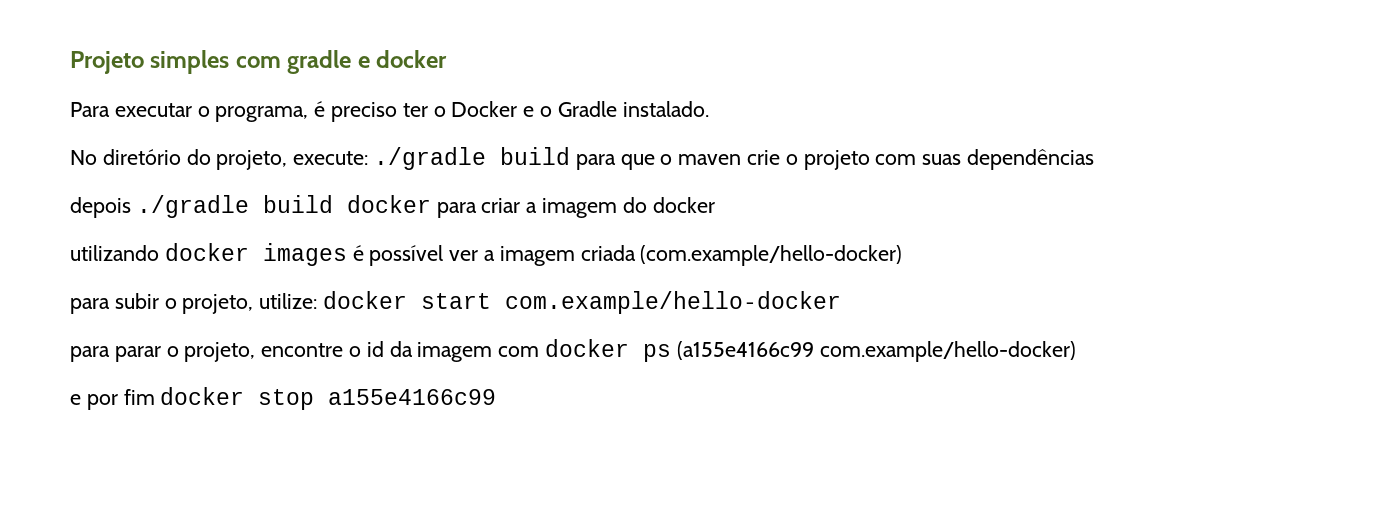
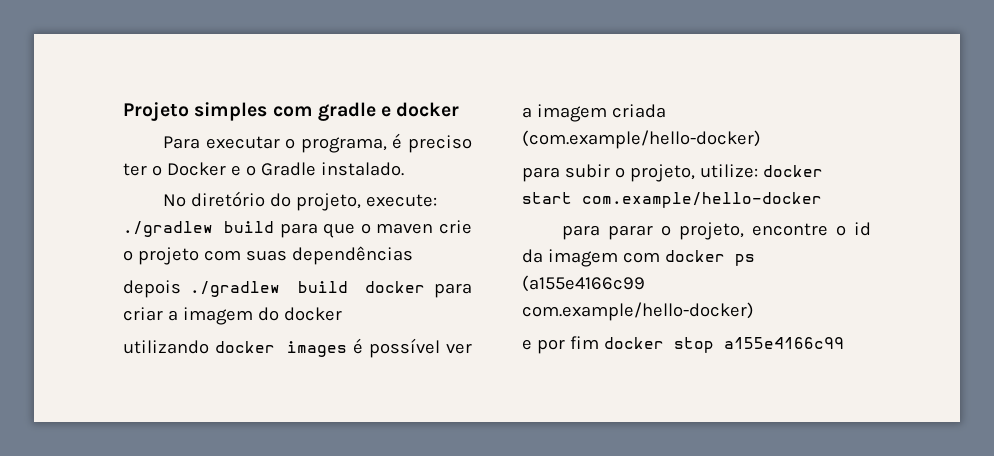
- No diretório do projeto, execute: ./gradle build para que o maven crie o projeto com suas dependências
+ No diretório do projeto, execute: ./gradlew build para que o maven crie o projeto com suas dependências
- depois ./gradle build docker para criar a imagem do docker
+ depois ./gradlew build docker para criar a imagem do docker

